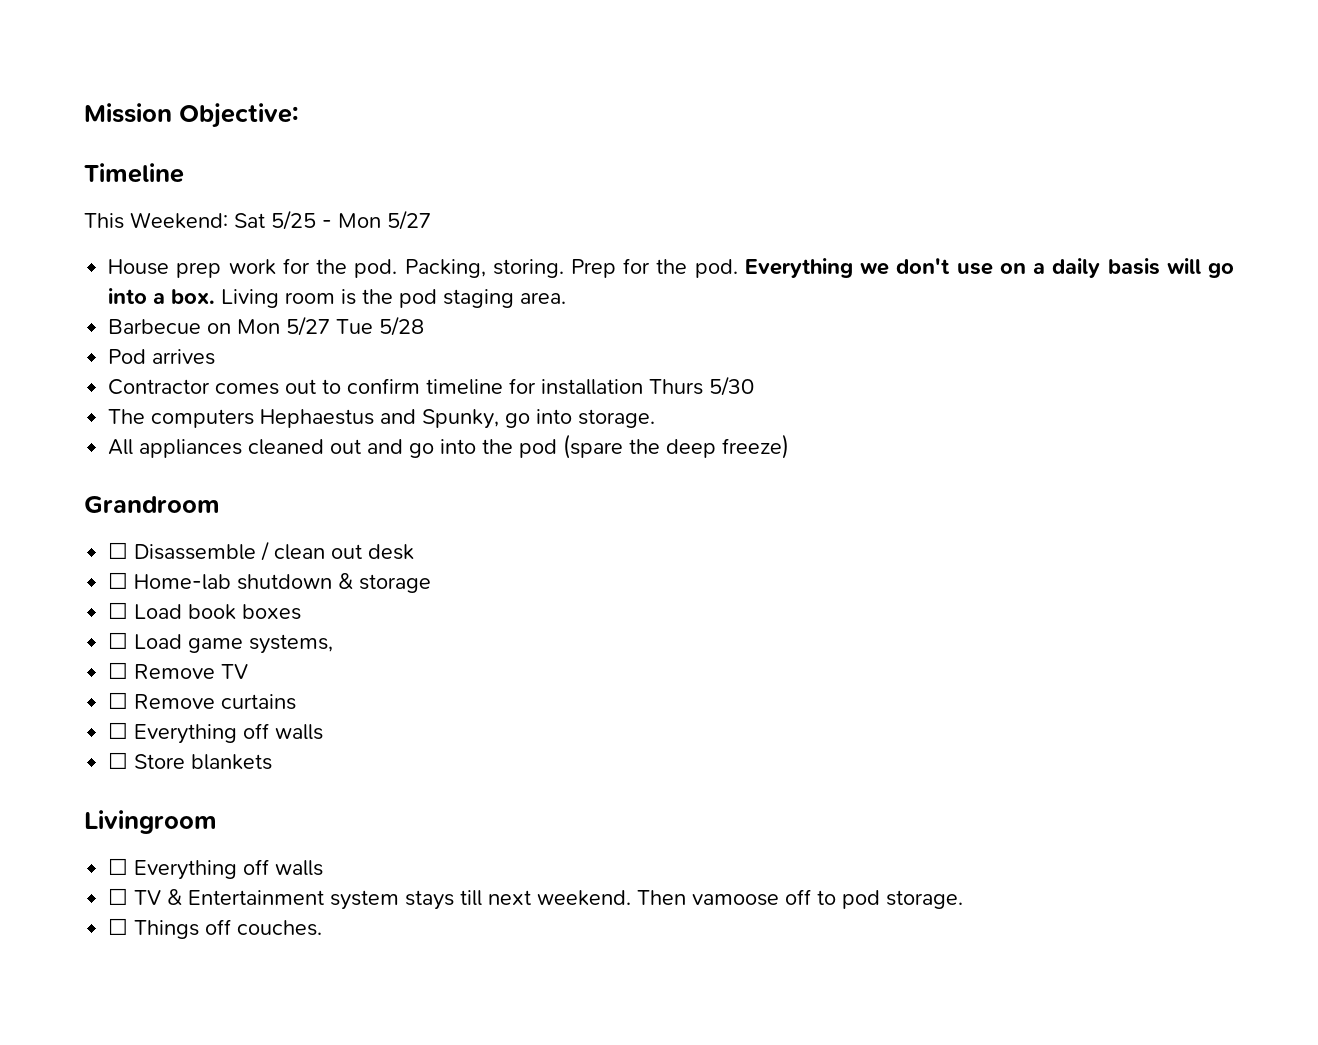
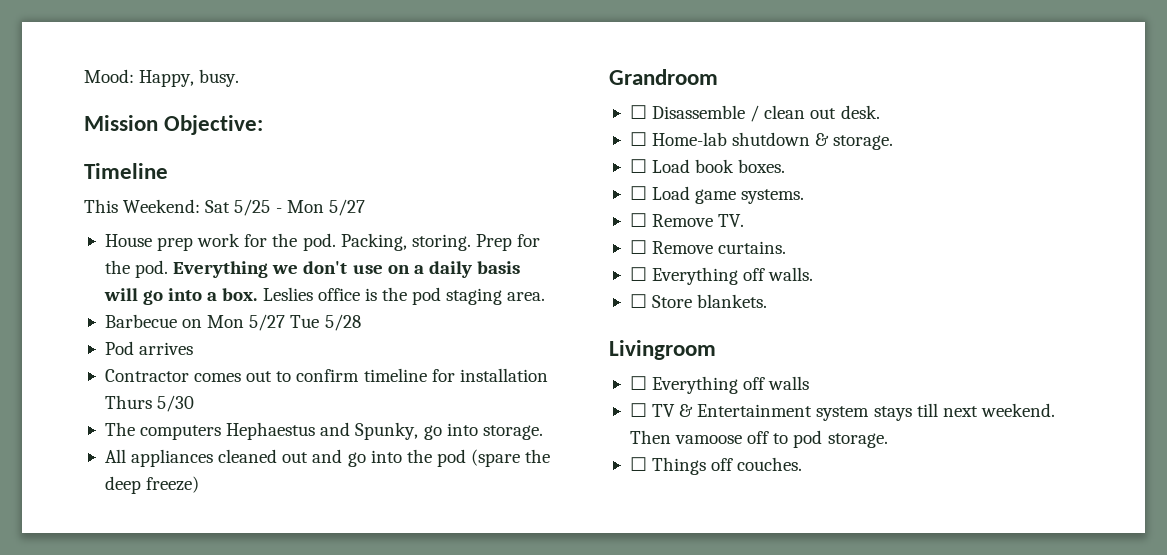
+ Mood: Happy, busy.
- Living room is the pod staging area.
+ Leslies office is the pod staging area.
- ☐ Disassemble / clean out desk
+ ☐ Disassemble / clean out desk.
- ☐ Home-lab shutdown & storage
+ ☐ Home-lab shutdown & storage.
- ☐ Load book boxes
+ ☐ Load book boxes.
- ☐ Load game systems,
- ☐ Remove TV
- ☐ Remove curtains
- ☐ Everything off walls
+ ☐ Load game systems.
+ ☐ Remove TV.
+ ☐ Remove curtains.
+ ☐ Everything off walls.
- ☐ Store blankets
+ ☐ Store blankets.

